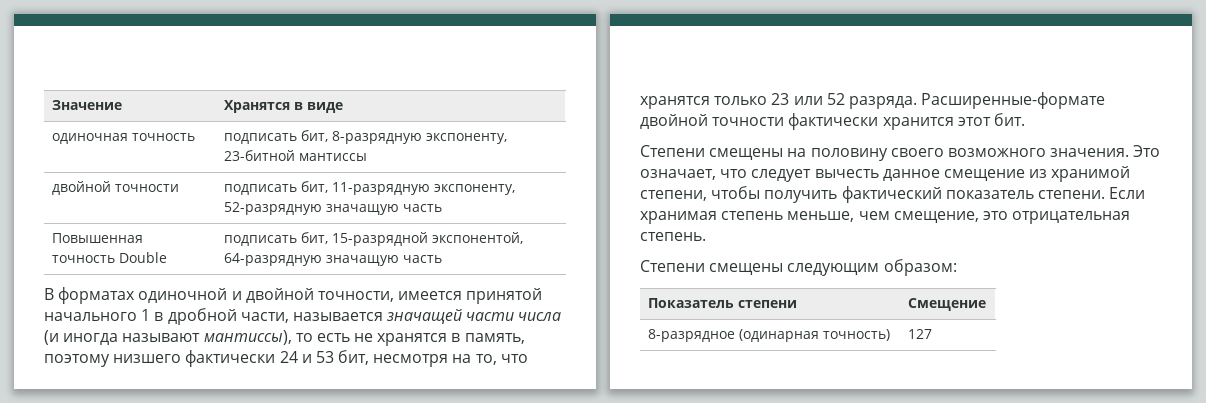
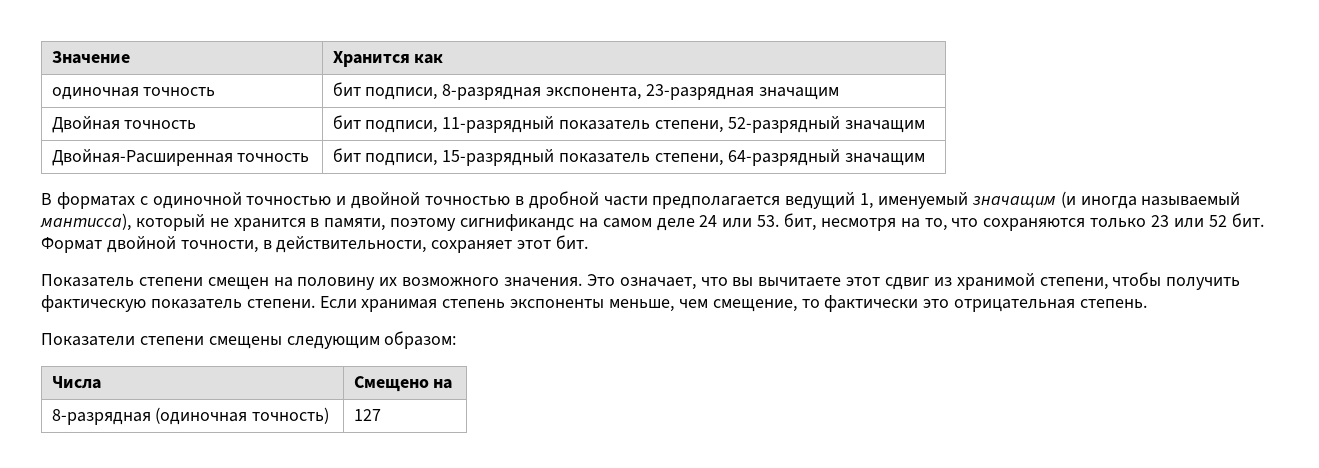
- Значение | Хранятся в виде
+ Значение | Хранится как
- одиночная точность | подписать бит, 8-разрядную экспоненту, 23-битной мантиссы
- двойной точности | подписать бит, 11-разрядную экспоненту, 52-разрядную значащую часть
- Повышенная точность Double | подписать бит, 15-разрядной экспонентой, 64-разрядную значащую часть
- В форматах одиночной и двойной точности, имеется принятой начального 1 в дробной части, называется значащей части числа (и иногда называют мантиссы), то есть не хранятся в память, поэтому низшего фактически 24 и 53 бит, несмотря на то, что хранятся только 23 или 52 разряда. Расширенные-формате двойной точности фактически хранится этот бит.
+ одиночная точность | бит подписи, 8-разрядная экспонента, 23-разрядная значащим
+ Двойная точность | бит подписи, 11-разрядный показатель степени, 52-разрядный значащим
+ Двойная-Расширенная точность | бит подписи, 15-разрядный показатель степени, 64-разрядный значащим
+ В форматах с одиночной точностью и двойной точностью в дробной части предполагается ведущий 1, именуемый значащим (и иногда называемый мантисса), который не хранится в памяти, поэтому сигнификандс на самом деле 24 или 53. бит, несмотря на то, что сохраняются только 23 или 52 бит. Формат двойной точности, в действительности, сохраняет этот бит.
- Степени смещены на половину своего возможного значения.
+ Показатель степени смещен на половину их возможного значения.
- Это означает, что следует вычесть данное смещение из хранимой степени, чтобы получить фактический показатель степени.
+ Это означает, что вы вычитаете этот сдвиг из хранимой степени, чтобы получить фактическую показатель степени.
- Если хранимая степень меньше, чем смещение, это отрицательная степень.
+ Если хранимая степень экспоненты меньше, чем смещение, то фактически это отрицательная степень.
- Степени смещены следующим образом:
+ Показатели степени смещены следующим образом:
- Показатель степени | Смещение
- 8-разрядное (одинарная точность) | 127
+ Числа | Смещено на
+ 8-разрядная (одиночная точность) | 127

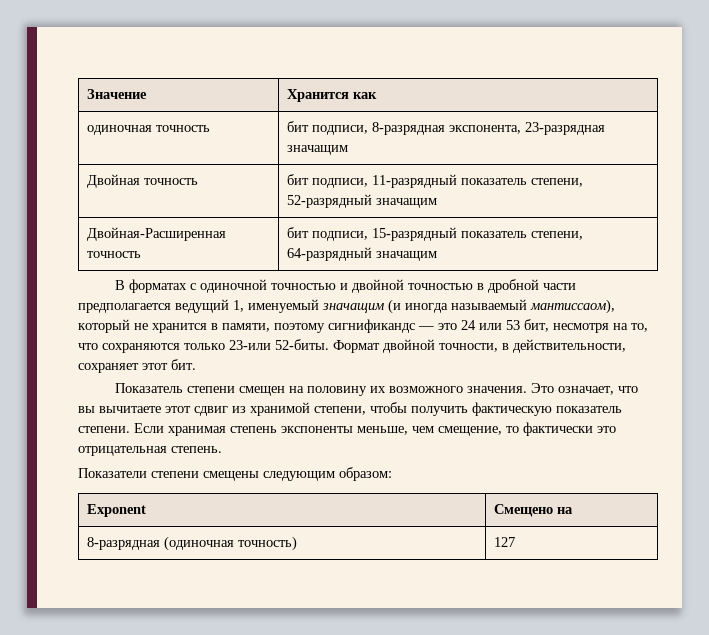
- В форматах с одиночной точностью и двойной точностью в дробной части предполагается ведущий 1, именуемый значащим (и иногда называемый мантисса), который не хранится в памяти, поэтому сигнификандс на самом деле 24 или 53. бит, несмотря на то, что сохраняются только 23 или 52 бит.
+ В форматах с одиночной точностью и двойной точностью в дробной части предполагается ведущий 1, именуемый значащим (и иногда называемый мантиссаом), который не хранится в памяти, поэтому сигнификандс — это 24 или 53 бит, несмотря на то, что сохраняются только 23-или 52-биты.
- Числа | Смещено на
+ Exponent | Смещено на

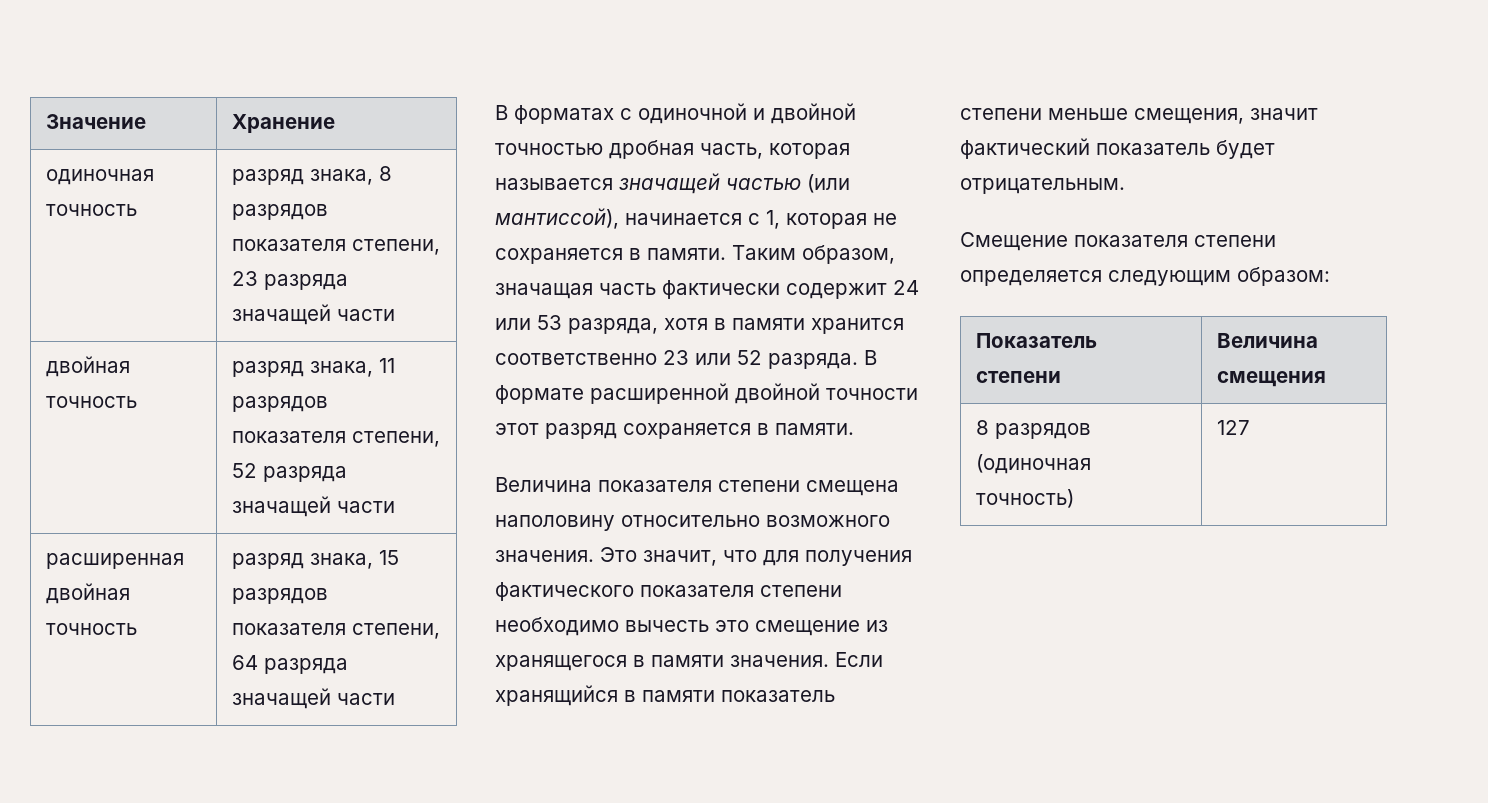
- Значение | Хранится как
+ Значение | Хранение
- одиночная точность | бит подписи, 8-разрядная экспонента, 23-разрядная значащим
- Двойная точность | бит подписи, 11-разрядный показатель степени, 52-разрядный значащим
- Двойная-Расширенная точность | бит подписи, 15-разрядный показатель степени, 64-разрядный значащим
+ одиночная точность | разряд знака, 8 разрядов показателя степени, 23 разряда значащей части
+ двойная точность | разряд знака, 11 разрядов показателя степени, 52 разряда значащей части
+ расширенная двойная точность | разряд знака, 15 разрядов показателя степени, 64 разряда значащей части
- В форматах с одиночной точностью и двойной точностью в дробной части предполагается ведущий 1, именуемый значащим (и иногда называемый мантиссаом), который не хранится в памяти, поэтому сигнификандс — это 24 или 53 бит, несмотря на то, что сохраняются только 23-или 52-биты. Формат двойной точности, в действительности, сохраняет этот бит.
- Показатель степени смещен на половину их возможного значения. Это означает, что вы вычитаете этот сдвиг из хранимой степени, чтобы получить фактическую показатель степени. Если хранимая степень экспоненты меньше, чем смещение, то фактически это отрицательная степень.
- Показатели степени смещены следующим образом:
- Exponent | Смещено на
- 8-разрядная (одиночная точность) | 127
+ В форматах с одиночной и двойной точностью дробная часть, которая называется значащей частью (или мантиссой), начинается с 1, которая не сохраняется в памяти. Таким образом, значащая часть фактически содержит 24 или 53 разряда, хотя в памяти хранится соответственно 23 или 52 разряда. В формате расширенной двойной точности этот разряд сохраняется в памяти.
+ Величина показателя степени смещена наполовину относительно возможного значения. Это значит, что для получения фактического показателя степени необходимо вычесть это смещение из хранящегося в памяти значения. Если хранящийся в памяти показатель степени меньше смещения, значит фактический показатель будет отрицательным.
+ Смещение показателя степени определяется следующим образом:
+ Показатель степени | Величина смещения
+ 8 разрядов (одиночная точность) | 127

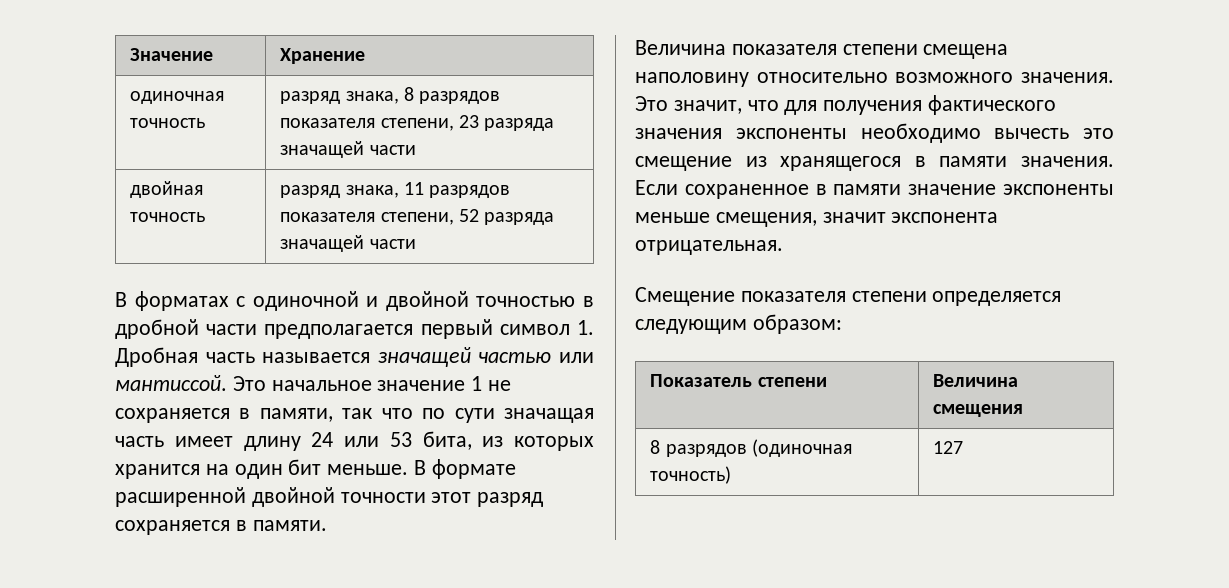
- расширенная двойная точность | разряд знака, 15 разрядов показателя степени, 64 разряда значащей части
- В форматах с одиночной и двойной точностью дробная часть, которая называется значащей частью (или мантиссой), начинается с 1, которая не сохраняется в памяти. Таким образом, значащая часть фактически содержит 24 или 53 разряда, хотя в памяти хранится соответственно 23 или 52 разряда.
+ В форматах с одиночной и двойной точностью в дробной части предполагается первый символ 1. Дробная часть называется значащей частью или мантиссой. Это начальное значение 1 не сохраняется в памяти, так что по сути значащая часть имеет длину 24 или 53 бита, из которых хранится на один бит меньше.
- Это значит, что для получения фактического показателя степени необходимо вычесть это смещение из хранящегося в памяти значения.
+ Это значит, что для получения фактического значения экспоненты необходимо вычесть это смещение из хранящегося в памяти значения.
- Если хранящийся в памяти показатель степени меньше смещения, значит фактический показатель будет отрицательным.
+ Если сохраненное в памяти значение экспоненты меньше смещения, значит экспонента отрицательная.

